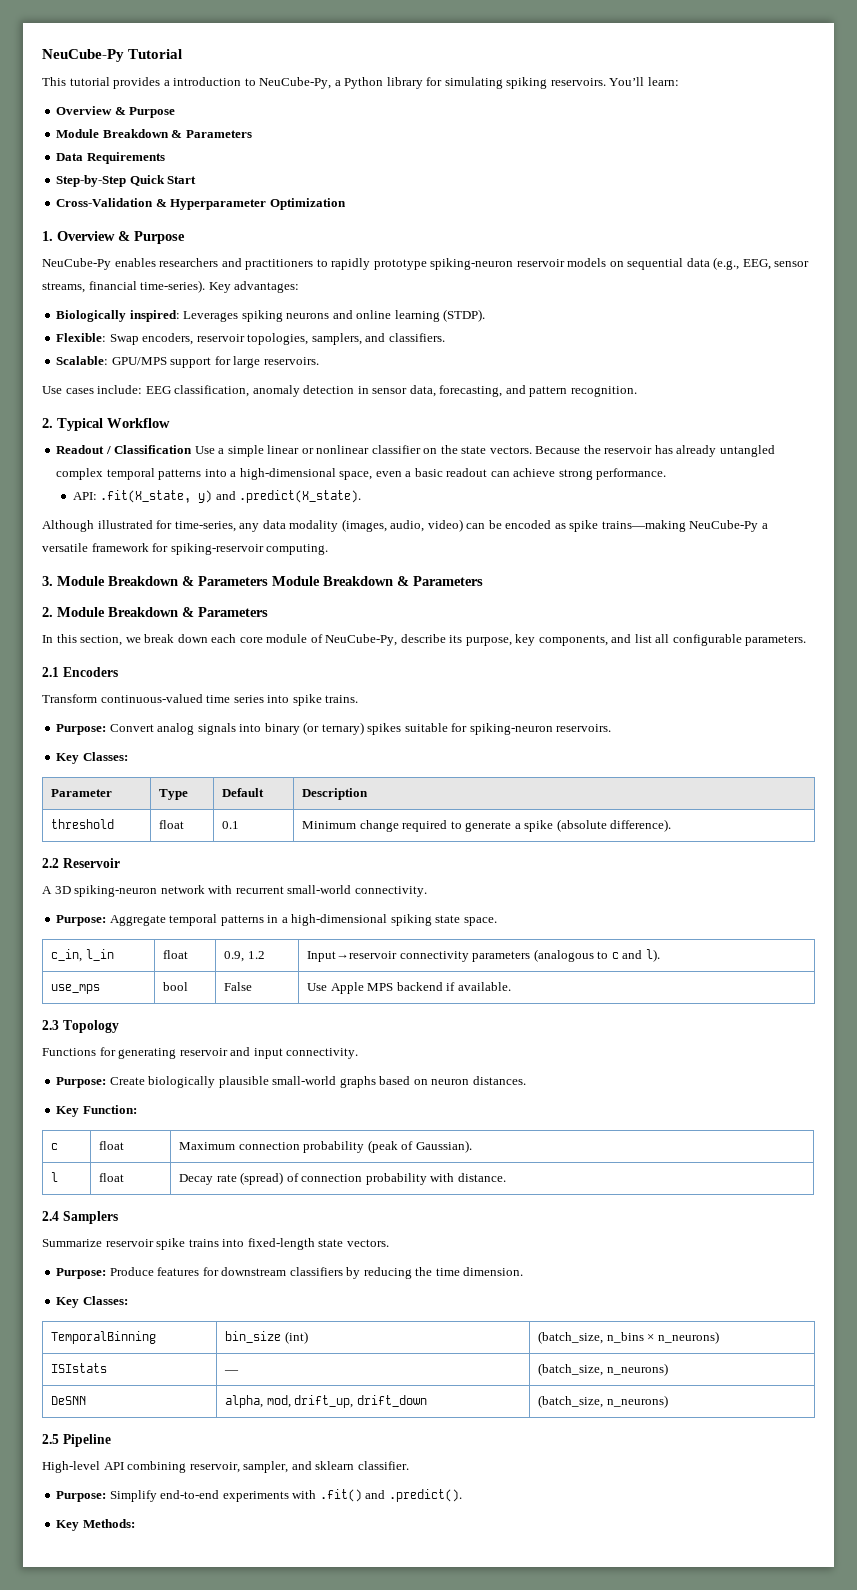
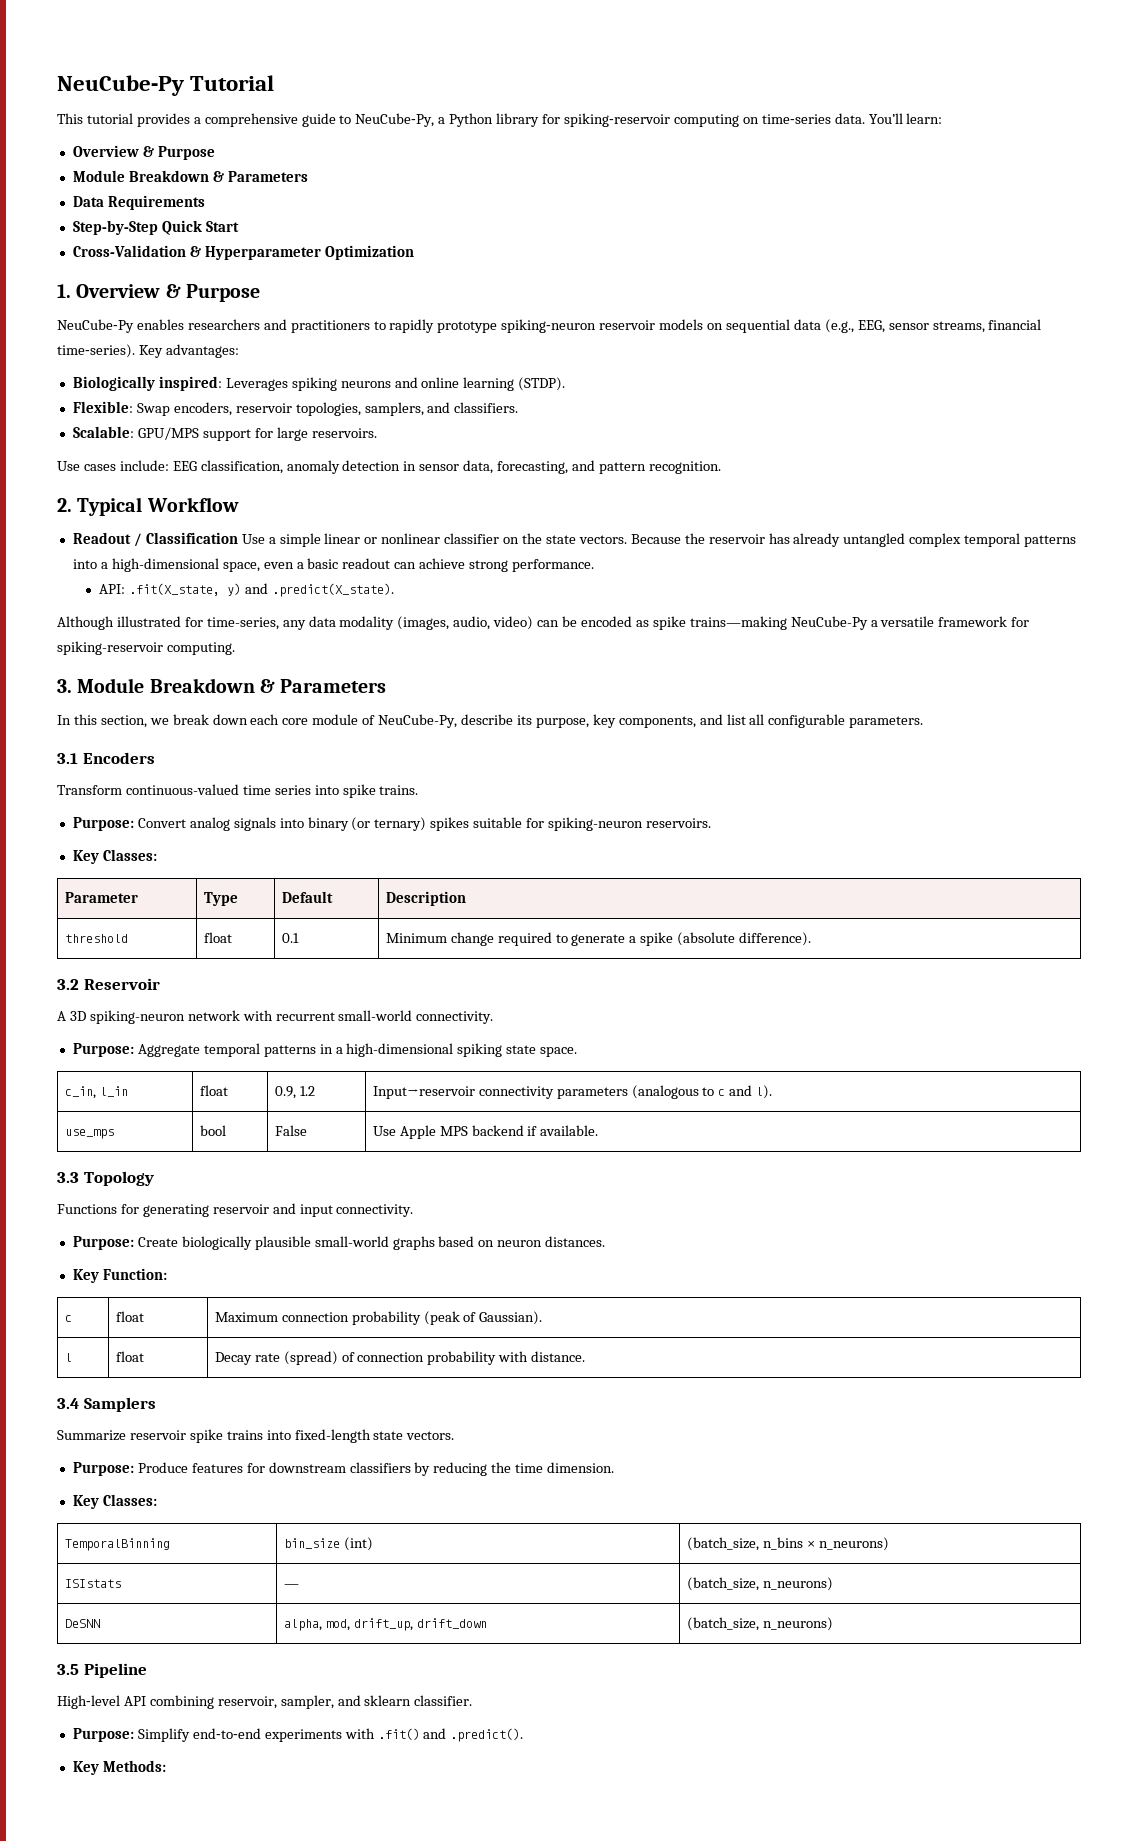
- This tutorial provides a introduction to NeuCube‑Py, a Python library for simulating spiking reservoirs.
+ This tutorial provides a comprehensive guide to NeuCube‑Py, a Python library for spiking‑reservoir computing on time‑series data.
- 3. Module Breakdown & Parameters Module Breakdown & Parameters
- 2. Module Breakdown & Parameters
+ 3. Module Breakdown & Parameters
- 2.1 Encoders
+ 3.1 Encoders
- 2.2 Reservoir
+ 3.2 Reservoir
- 2.3 Topology
+ 3.3 Topology
- 2.4 Samplers
+ 3.4 Samplers
- 2.5 Pipeline
+ 3.5 Pipeline

